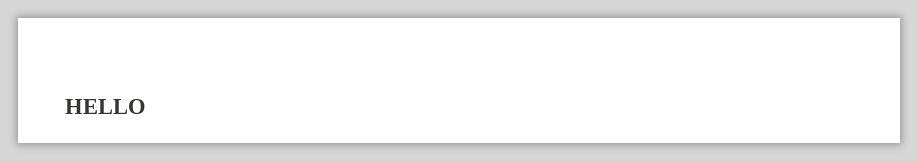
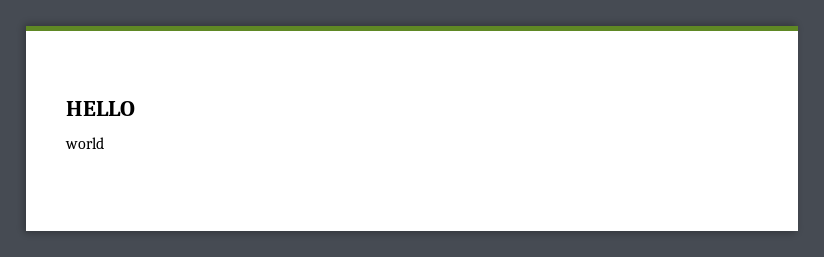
+ world

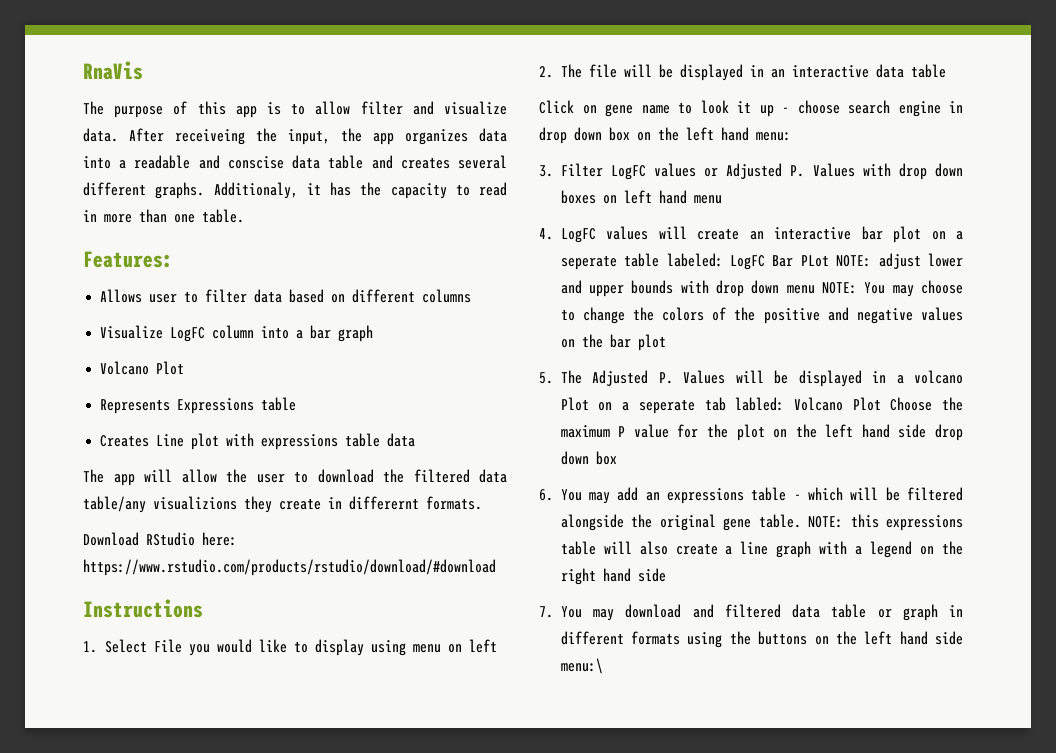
- HELLO
- world
+ RnaVis
+ The purpose of this app is to allow filter and visualize data. After receiveing the input, the app organizes data into a readable and conscise data table and creates several different graphs. Additionaly, it has the capacity to read in more than one table.
+ Features:
+ Allows user to filter data based on different columns
+ Visualize LogFC column into a bar graph
+ Volcano Plot
+ Represents Expressions table
+ Creates Line plot with expressions table data
+ The app will allow the user to download the filtered data table/any visualizions they create in differernt formats.
+ Download RStudio here: https://www.rstudio.com/products/rstudio/download/#download
+ Instructions
+ 1. Select File you would like to display using menu on left
+ 2. The file will be displayed in an interactive data table
+ Click on gene name to look it up - choose search engine in drop down box on the left hand menu:
+ 3. Filter LogFC values or Adjusted P. Values with drop down boxes on left hand menu
+ 4. LogFC values will create an interactive bar plot on a seperate table labeled: LogFC Bar PLot NOTE: adjust lower and upper bounds with drop down menu NOTE: You may choose to change the colors of the positive and negative values on the bar plot
+ 5. The Adjusted P. Values will be displayed in a volcano Plot on a seperate tab labled: Volcano Plot Choose the maximum P value for the plot on the left hand side drop down box
+ 6. You may add an expressions table - which will be filtered alongside the original gene table. NOTE: this expressions table will also create a line graph with a legend on the right hand side
+ 7. You may download and filtered data table or graph in different formats using the buttons on the left hand side menu:\

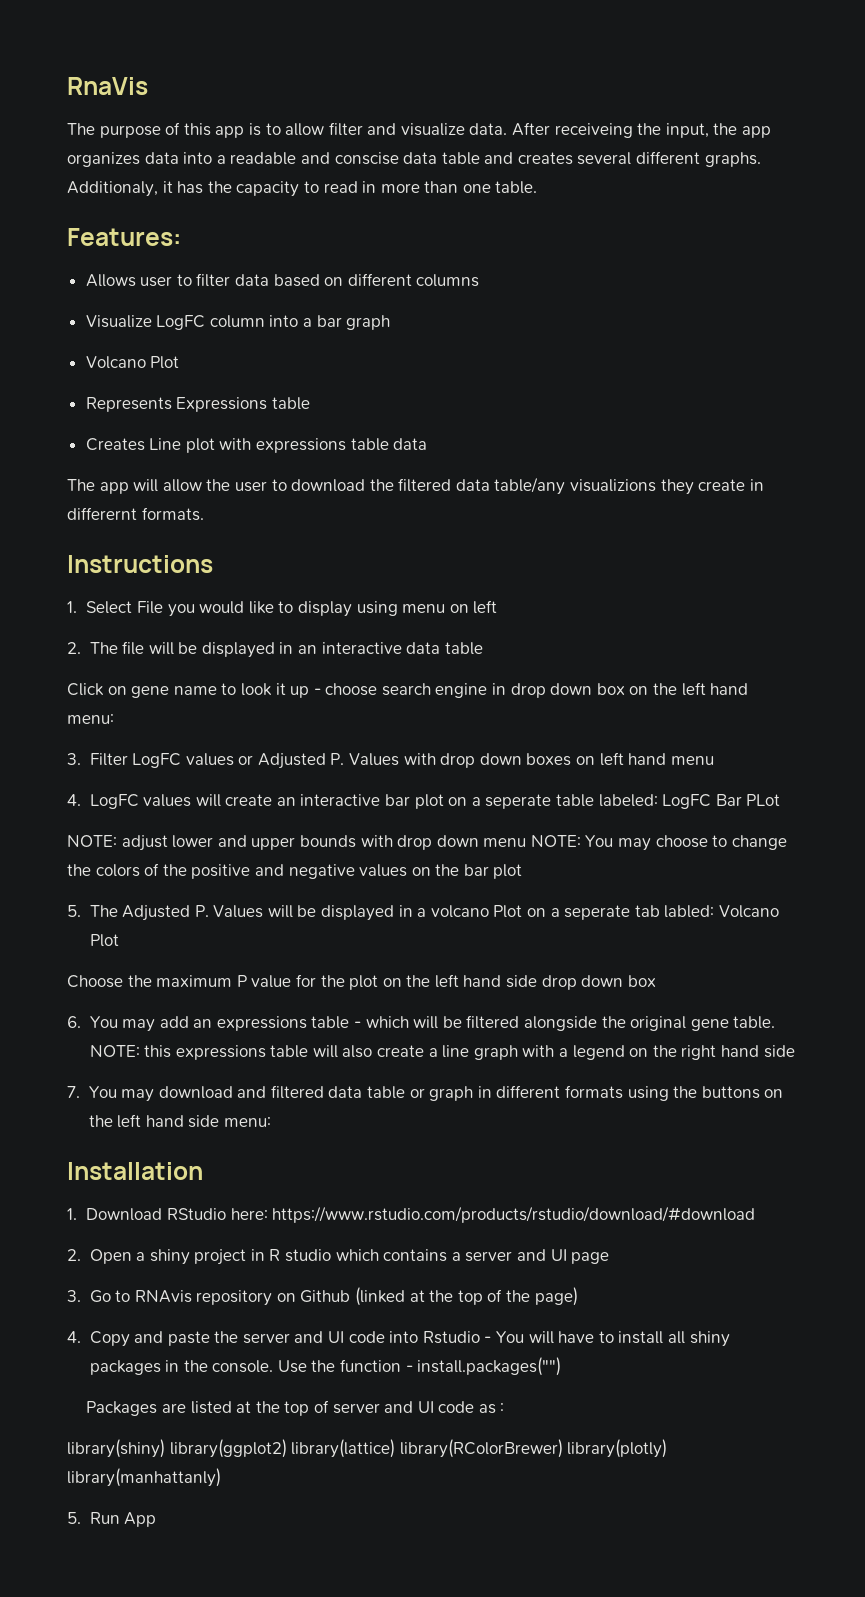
- Download RStudio here: https://www.rstudio.com/products/rstudio/download/#download
- 4. LogFC values will create an interactive bar plot on a seperate table labeled: LogFC Bar PLot NOTE: adjust lower and upper bounds with drop down menu NOTE: You may choose to change the colors of the positive and negative values on the bar plot
+ 4. LogFC values will create an interactive bar plot on a seperate table labeled: LogFC Bar PLot
+ NOTE: adjust lower and upper bounds with drop down menu NOTE: You may choose to change the colors of the positive and negative values on the bar plot
- 5. The Adjusted P. Values will be displayed in a volcano Plot on a seperate tab labled: Volcano Plot Choose the maximum P value for the plot on the left hand side drop down box
+ 5. The Adjusted P. Values will be displayed in a volcano Plot on a seperate tab labled: Volcano Plot
+ Choose the maximum P value for the plot on the left hand side drop down box
- 7. You may download and filtered data table or graph in different formats using the buttons on the left hand side menu:\
+ 7. You may download and filtered data table or graph in different formats using the buttons on the left hand side menu:
+ Installation
+ 1. Download RStudio here: https://www.rstudio.com/products/rstudio/download/#download
+ 2. Open a shiny project in R studio which contains a server and UI page
+ 3. Go to RNAvis repository on Github (linked at the top of the page)
+ 4. Copy and paste the server and UI code into Rstudio - You will have to install all shiny packages in the console. Use the function - install.packages("")
+ Packages are listed at the top of server and UI code as :
+ library(shiny) library(ggplot2) library(lattice) library(RColorBrewer) library(plotly) library(manhattanly)
+ 5. Run App

